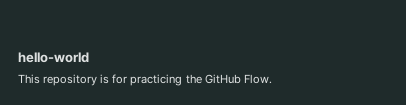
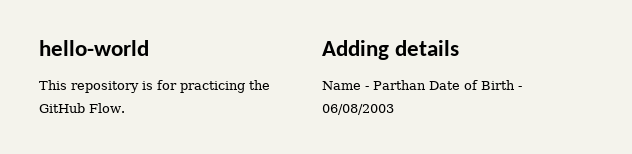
+ Adding details
+ Name - Parthan Date of Birth - 06/08/2003

